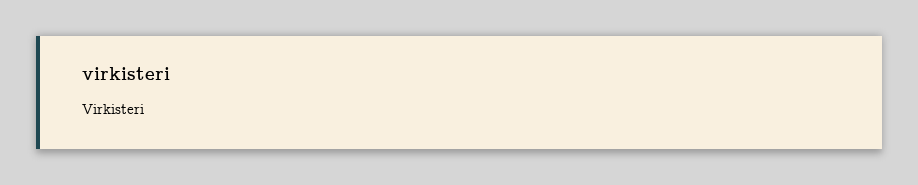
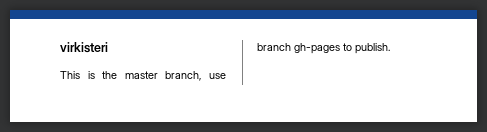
- Virkisteri
+ This is the master branch, use branch gh-pages to publish.

